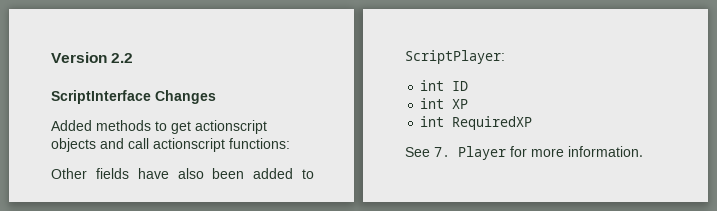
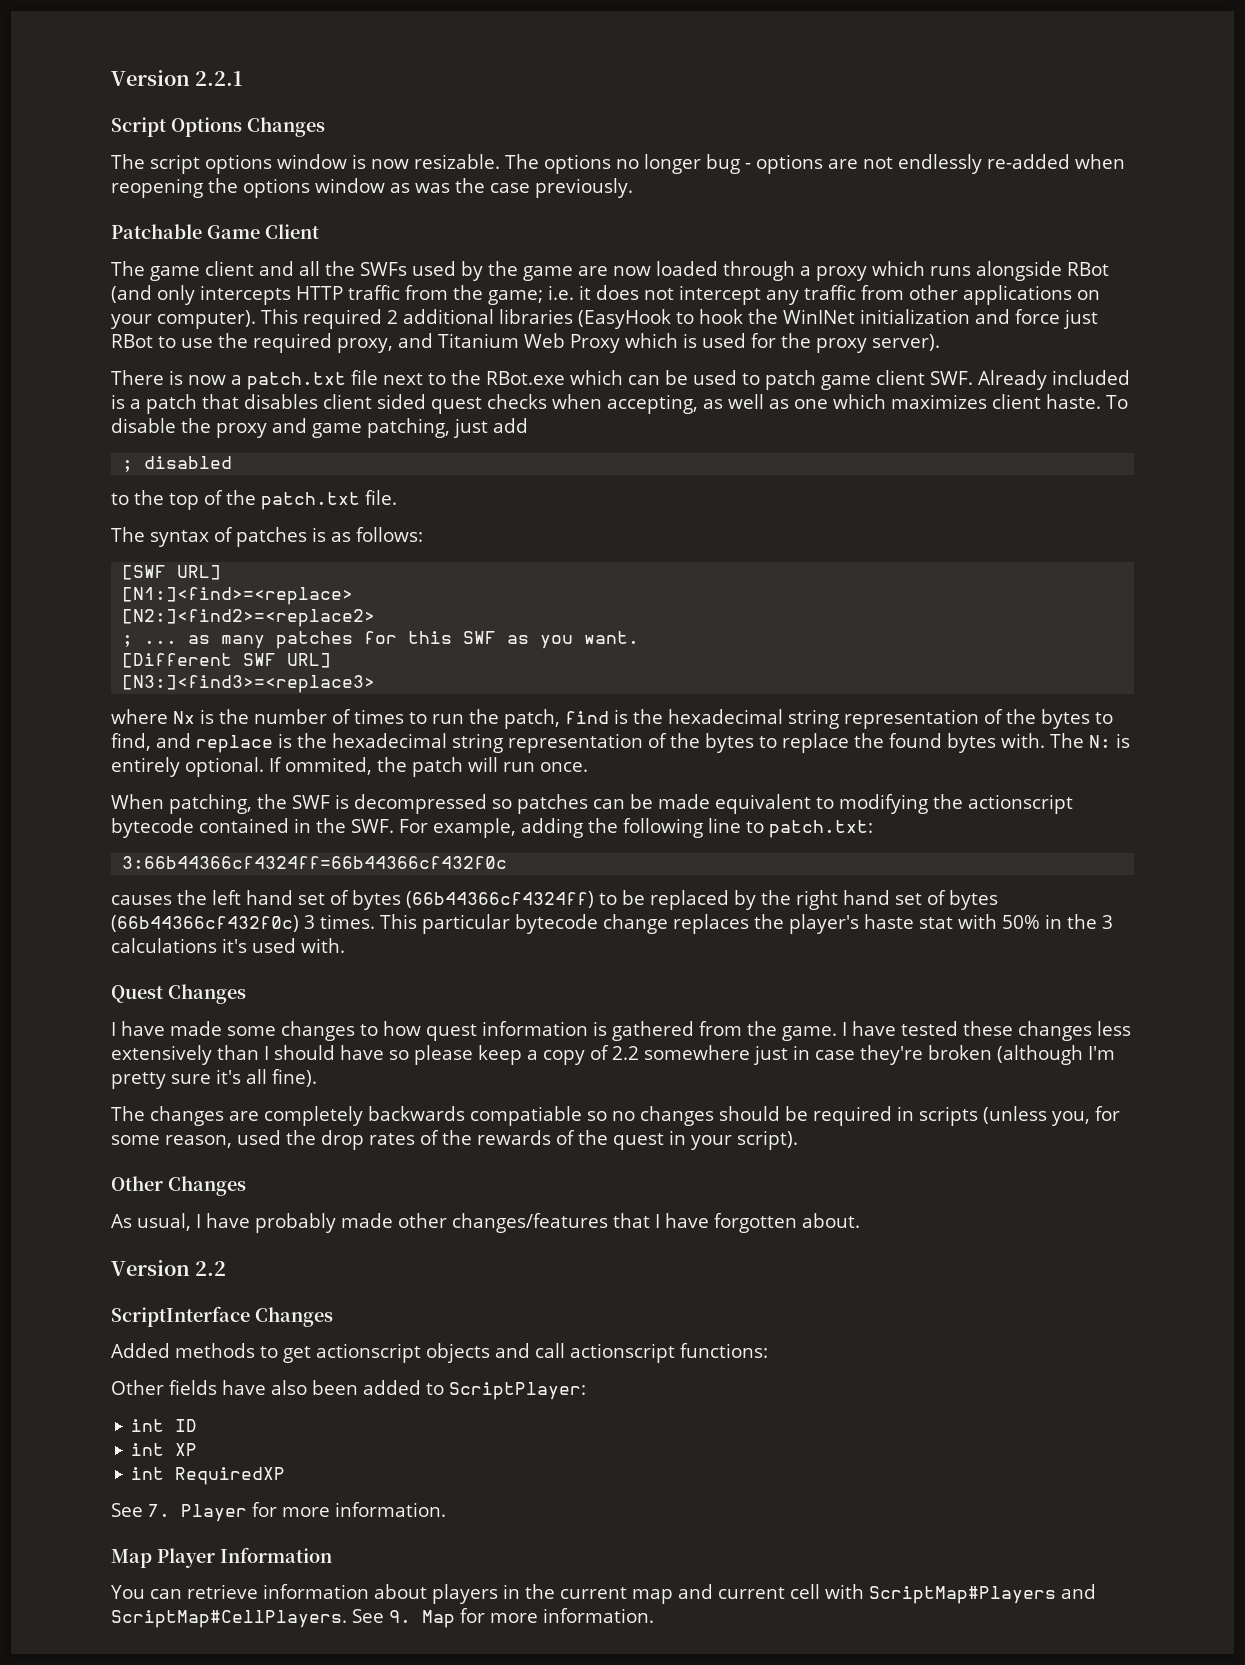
+ Version 2.2.1
+ Script Options Changes
+ The script options window is now resizable. The options no longer bug - options are not endlessly re-added when reopening the options window as was the case previously.
+ Patchable Game Client
+ The game client and all the SWFs used by the game are now loaded through a proxy which runs alongside RBot (and only intercepts HTTP traffic from the game; i.e. it does not intercept any traffic from other applications on your computer). This required 2 additional libraries (EasyHook to hook the WinINet initialization and force just RBot to use the required proxy, and Titanium Web Proxy which is used for the proxy server).
+ There is now a patch.txt file next to the RBot.exe which can be used to patch game client SWF. Already included is a patch that disables client sided quest checks when accepting, as well as one which maximizes client haste. To disable the proxy and game patching, just add
+ ; disabled
+ to the top of the patch.txt file.
+ The syntax of patches is as follows:
+ [SWF URL]
+ [N1:]<find>=<replace>
+ [N2:]<find2>=<replace2>
+ ; ... as many patches for this SWF as you want.
+ [Different SWF URL]
+ [N3:]<find3>=<replace3>
+ where Nx is the number of times to run the patch, find is the hexadecimal string representation of the bytes to find, and replace is the hexadecimal string representation of the bytes to replace the found bytes with. The N: is entirely optional. If ommited, the patch will run once.
+ When patching, the SWF is decompressed so patches can be made equivalent to modifying the actionscript bytecode contained in the SWF. For example, adding the following line to patch.txt:
+ 3:66b44366cf4324ff=66b44366cf432f0c
+ causes the left hand set of bytes (66b44366cf4324ff) to be replaced by the right hand set of bytes (66b44366cf432f0c) 3 times. This particular bytecode change replaces the player's haste stat with 50% in the 3 calculations it's used with.
+ Quest Changes
+ I have made some changes to how quest information is gathered from the game. I have tested these changes less extensively than I should have so please keep a copy of 2.2 somewhere just in case they're broken (although I'm pretty sure it's all fine).
+ The changes are completely backwards compatiable so no changes should be required in scripts (unless you, for some reason, used the drop rates of the rewards of the quest in your script).
+ Other Changes
+ As usual, I have probably made other changes/features that I have forgotten about.
+ Map Player Information
+ You can retrieve information about players in the current map and current cell with ScriptMap#Players and ScriptMap#CellPlayers. See 9. Map for more information.

